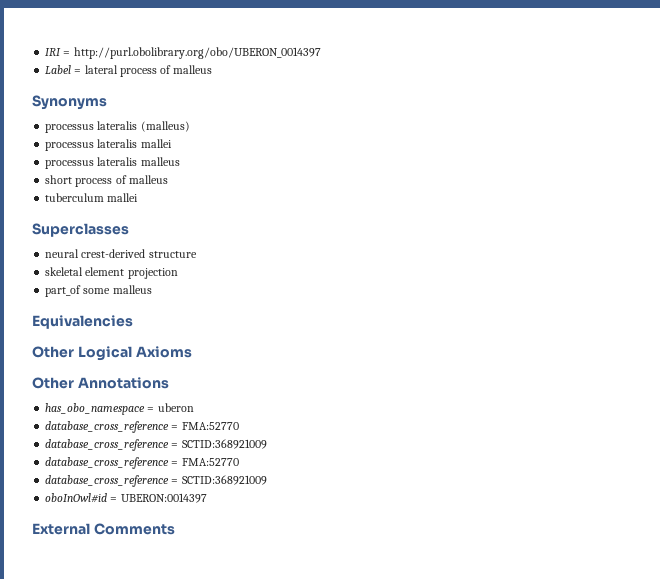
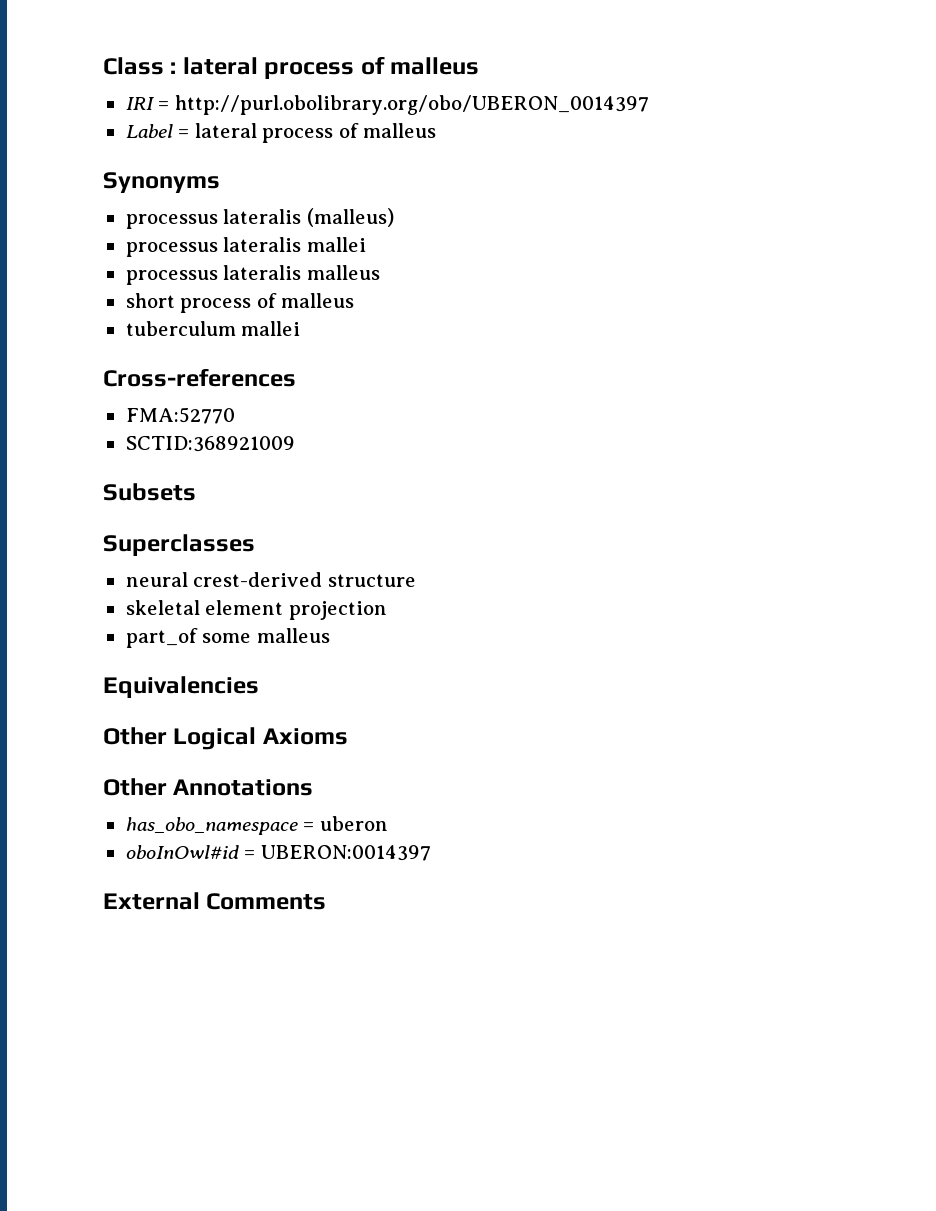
+ Class : lateral process of malleus
+ Cross-references
+ FMA:52770
+ SCTID:368921009
+ Subsets
  has_obo_namespace = uberon
- database_cross_reference = FMA:52770
- database_cross_reference = SCTID:368921009
- database_cross_reference = FMA:52770
- database_cross_reference = SCTID:368921009

